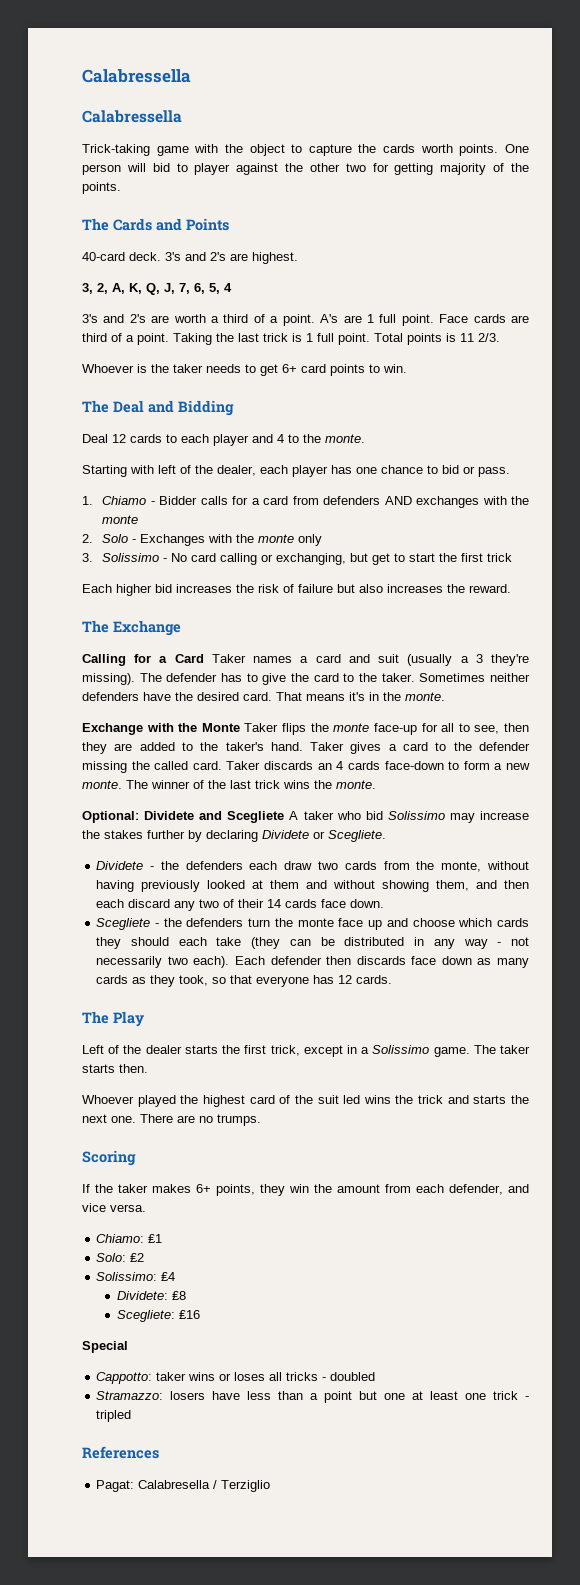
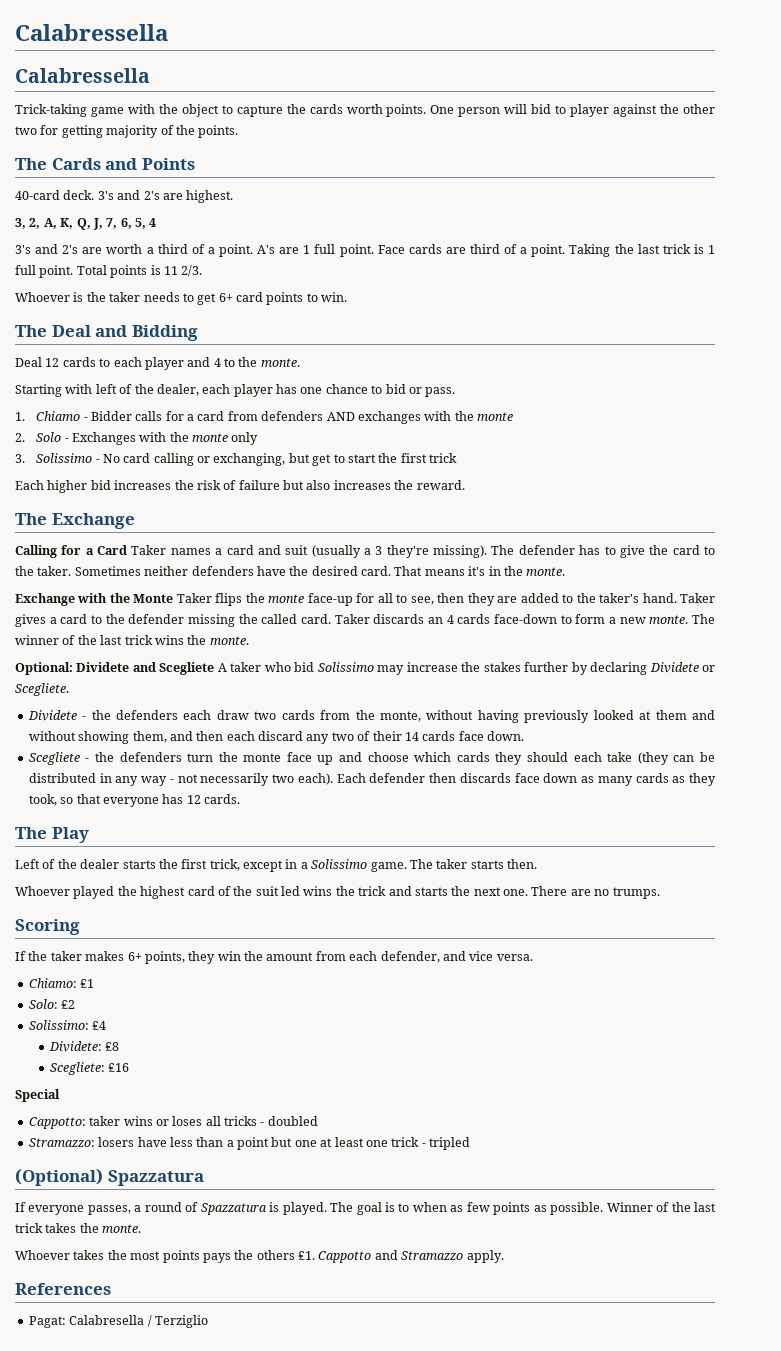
+ (Optional) Spazzatura
+ If everyone passes, a round of Spazzatura is played. The goal is to when as few points as possible. Winner of the last trick takes the monte.
+ Whoever takes the most points pays the others ₤1. Cappotto and Stramazzo apply.

